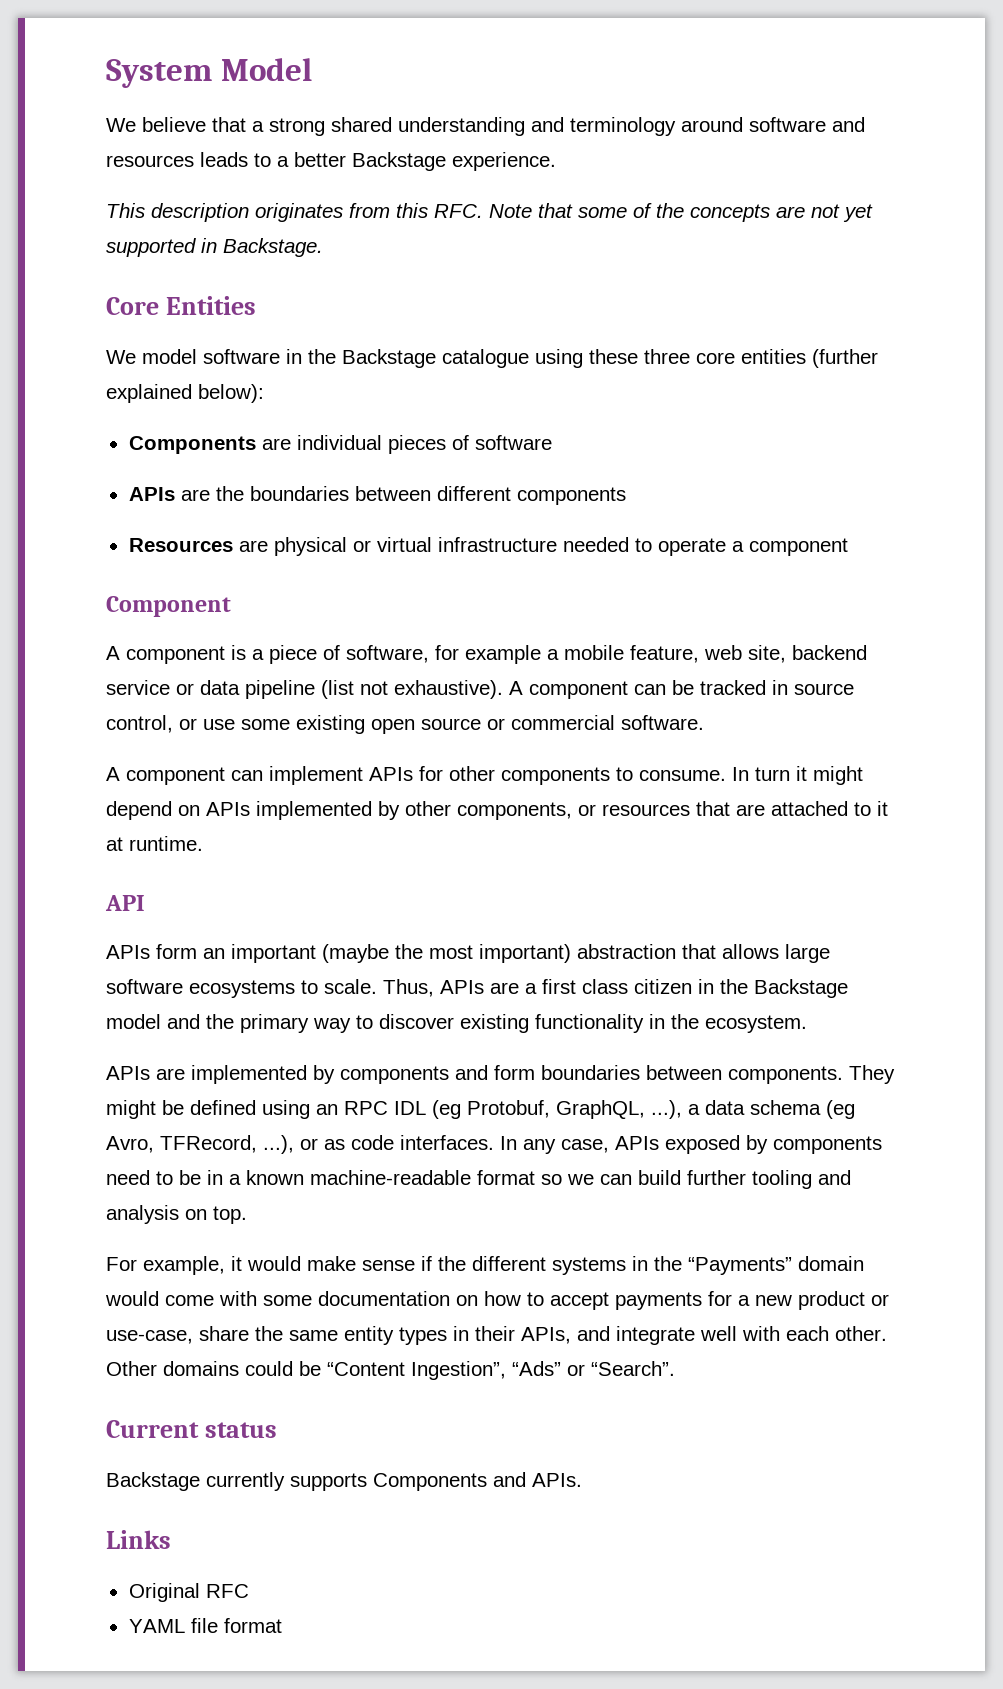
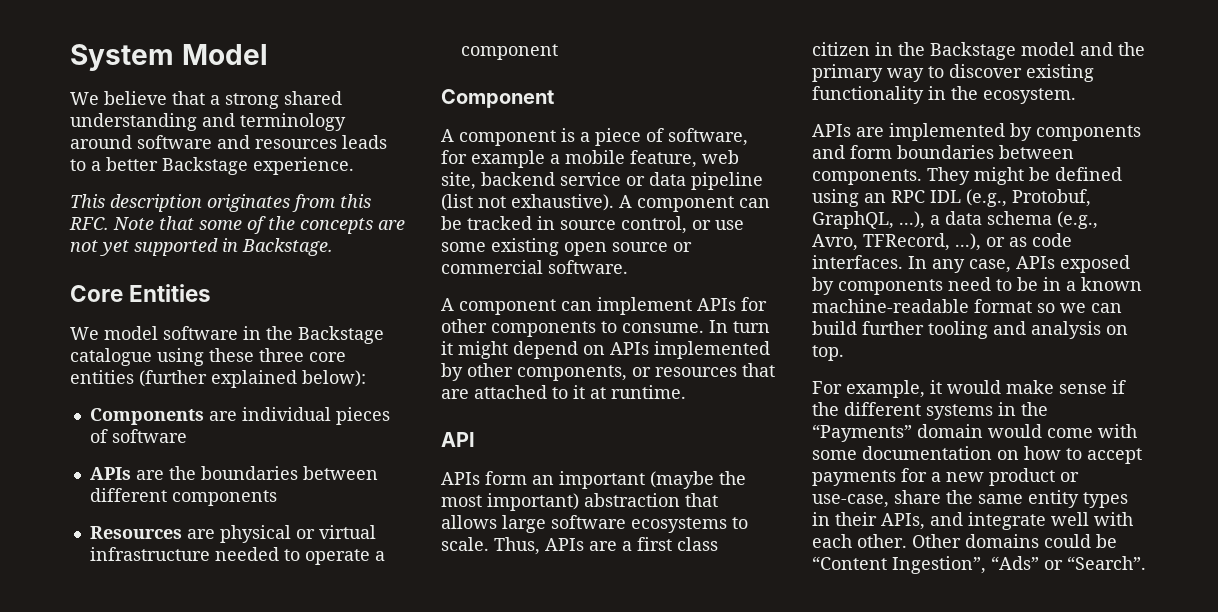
- They might be defined using an RPC IDL (eg Protobuf, GraphQL, ...), a data schema (eg Avro, TFRecord, ...), or as code interfaces.
+ They might be defined using an RPC IDL (e.g., Protobuf, GraphQL, ...), a data schema (e.g., Avro, TFRecord, ...), or as code interfaces.
- Current status
- Backstage currently supports Components and APIs.
- Links
- Original RFC
- YAML file format

